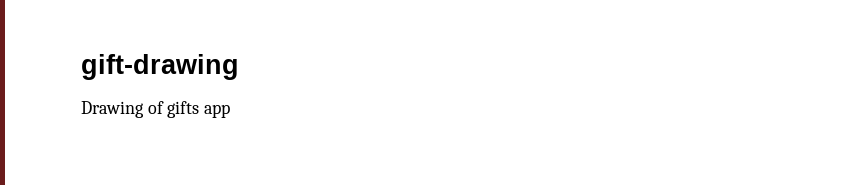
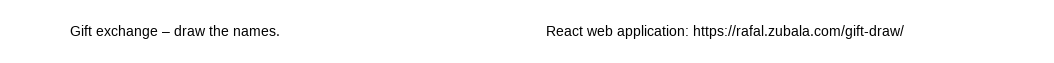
- gift-drawing
- Drawing of gifts app
+ Gift exchange – draw the names.
+ React web application: https://rafal.zubala.com/gift-draw/

